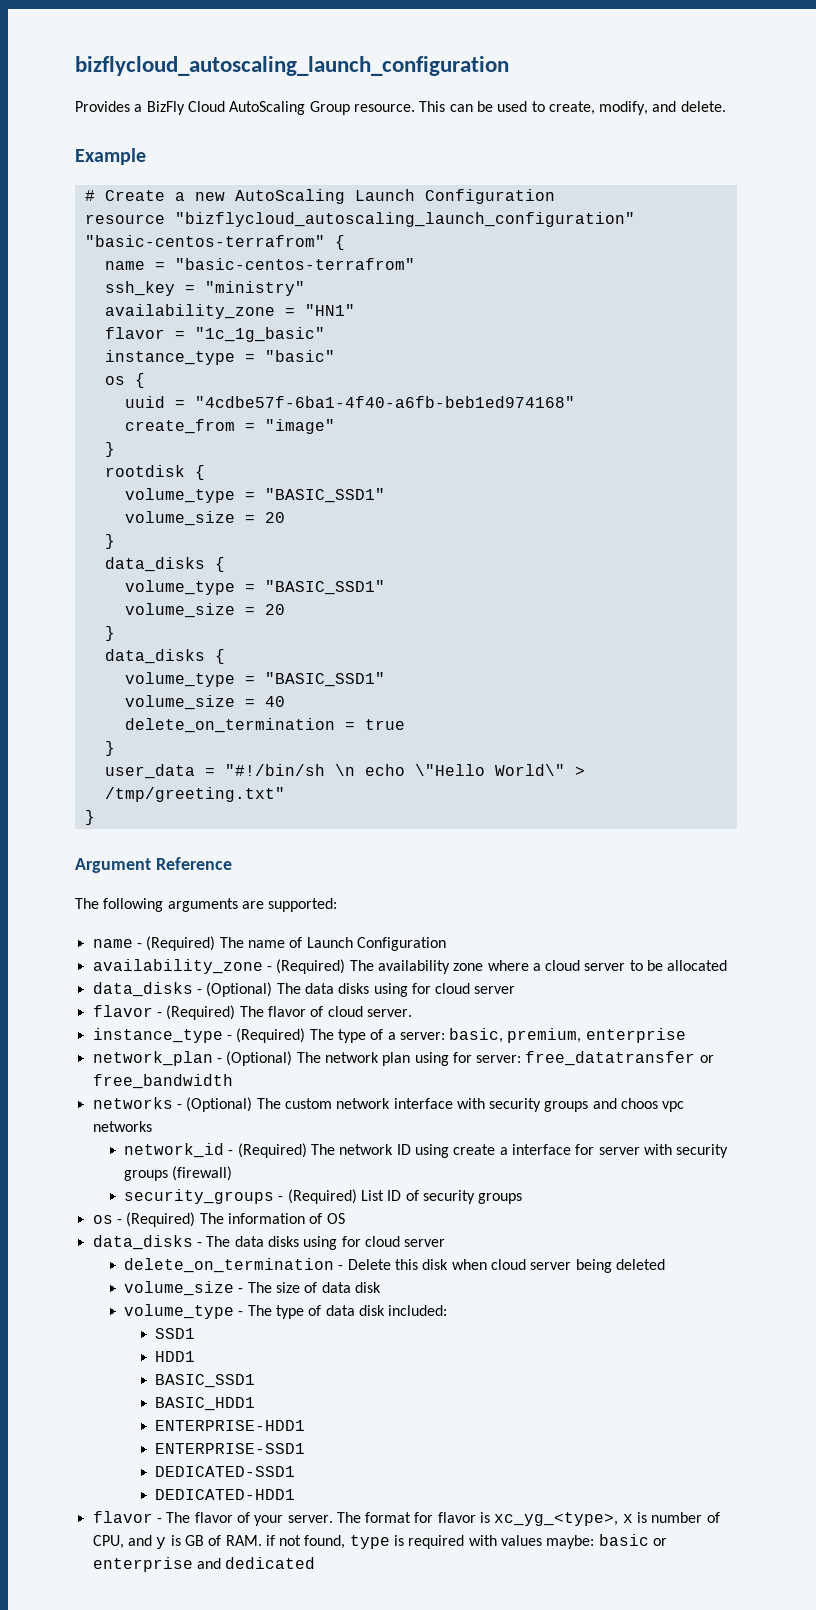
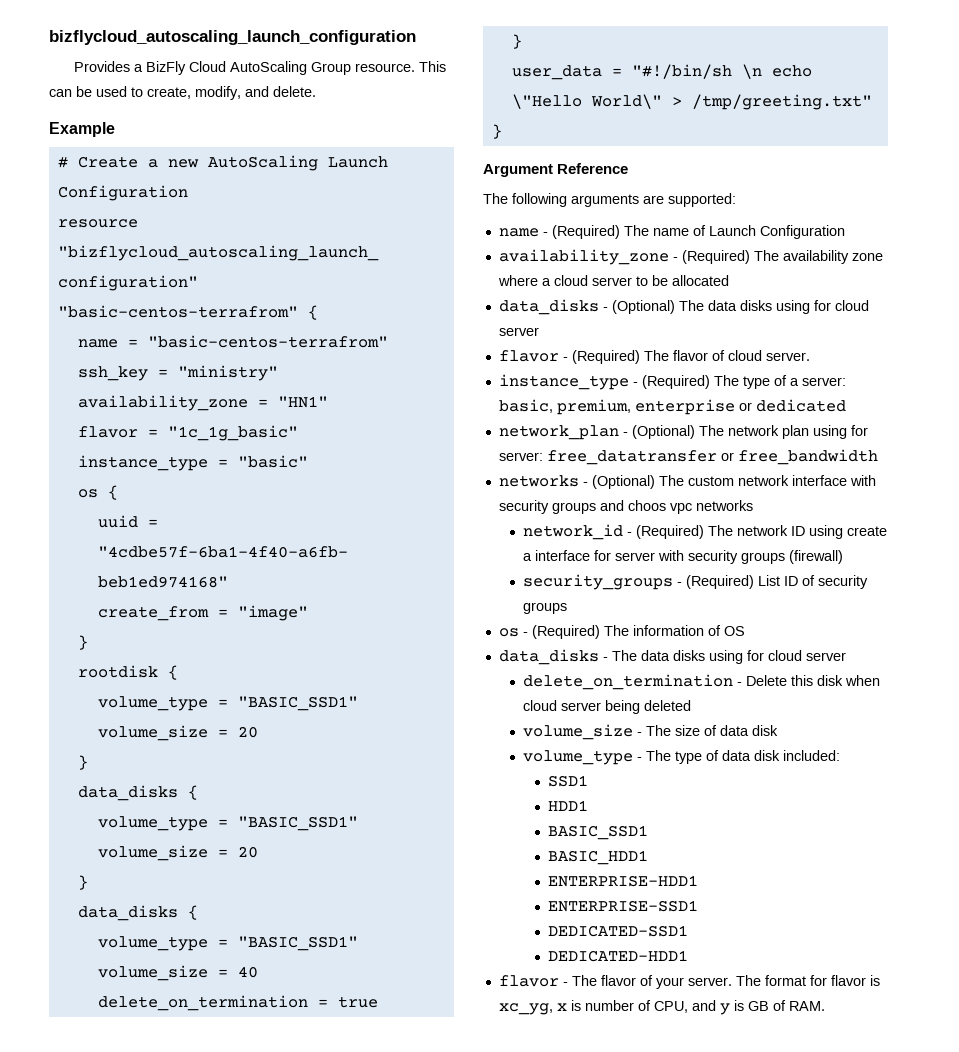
- instance_type - (Required) The type of a server: basic, premium, enterprise
+ instance_type - (Required) The type of a server: basic, premium, enterprise or dedicated
- The format for flavor is xc_yg_<type>, x is number of CPU, and y is GB of RAM. if not found, type is required with values maybe: basic or enterprise and dedicated
+ The format for flavor is xc_yg, x is number of CPU, and y is GB of RAM.

